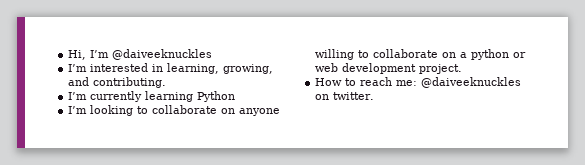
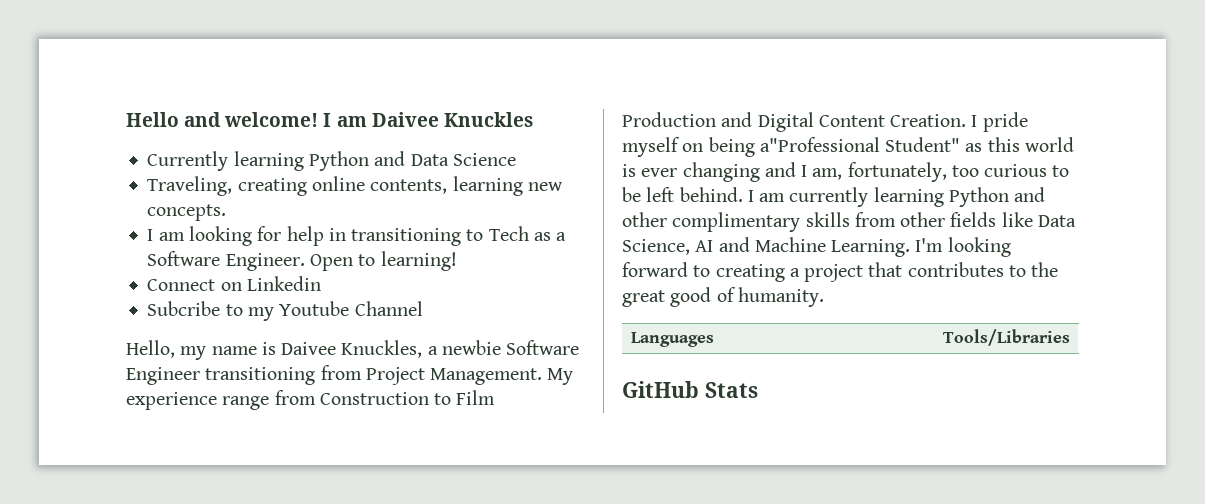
- Hi, I’m @daiveeknuckles
- I’m interested in learning, growing, and contributing.
- I’m currently learning Python
- I’m looking to collaborate on anyone willing to collaborate on a python or web development project.
- How to reach me: @daiveeknuckles on twitter.
+ Hello and welcome! I am Daivee Knuckles
+ Currently learning Python and Data Science
+ Traveling, creating online contents, learning new concepts.
+ I am looking for help in transitioning to Tech as a Software Engineer. Open to learning!
+ Connect on Linkedin
+ Subcribe to my Youtube Channel
+ Hello, my name is Daivee Knuckles, a newbie Software Engineer transitioning from Project Management. My experience range from Construction to Film Production and Digital Content Creation. I pride myself on being a"Professional Student" as this world is ever changing and I am, fortunately, too curious to be left behind. I am currently learning Python and other complimentary skills from other fields like Data Science, AI and Machine Learning. I'm looking forward to creating a project that contributes to the great good of humanity.
+ Languages | Tools/Libraries
+ GitHub Stats

